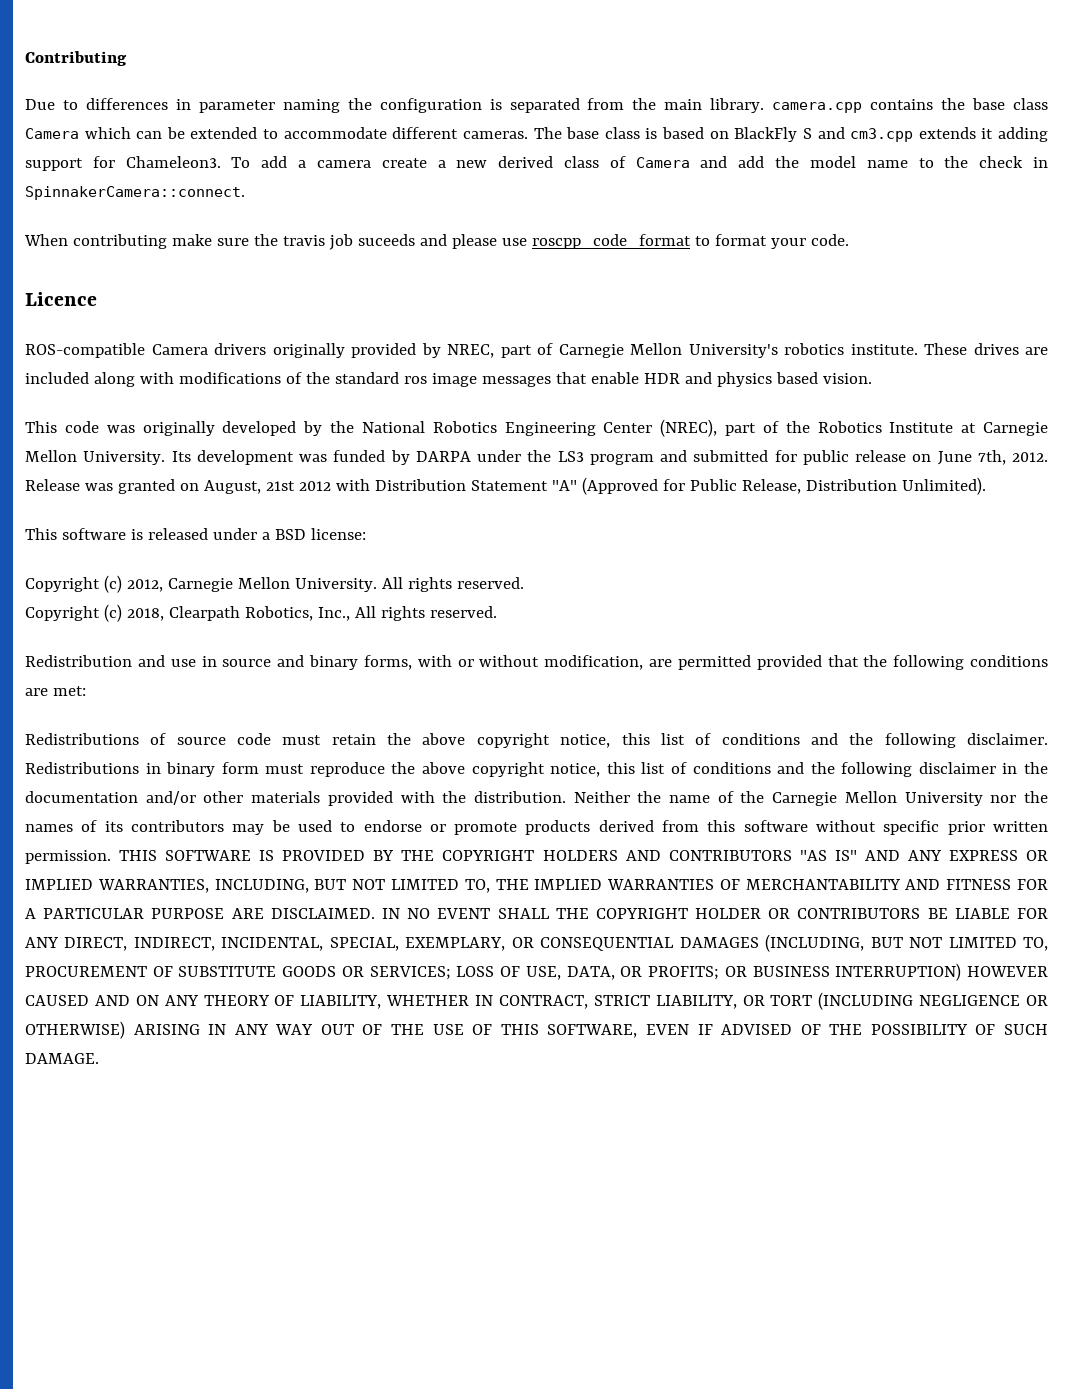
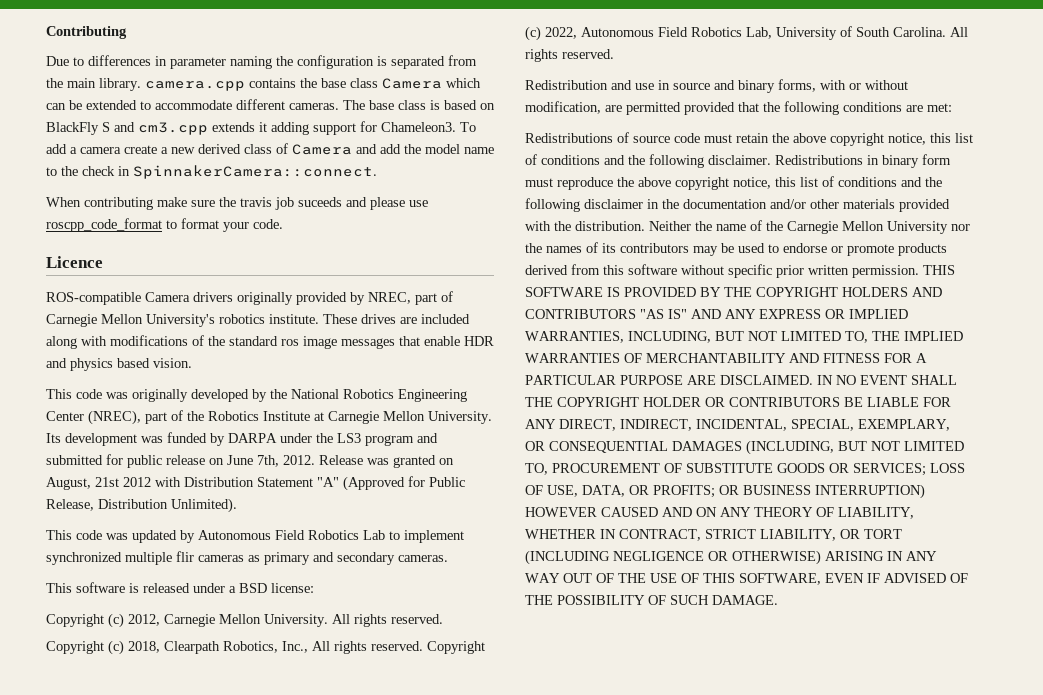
+ This code was updated by Autonomous Field Robotics Lab to implement synchronized multiple flir cameras as primary and secondary cameras.
+ Copyright (c) 2022, Autonomous Field Robotics Lab, University of South Carolina. All rights reserved.

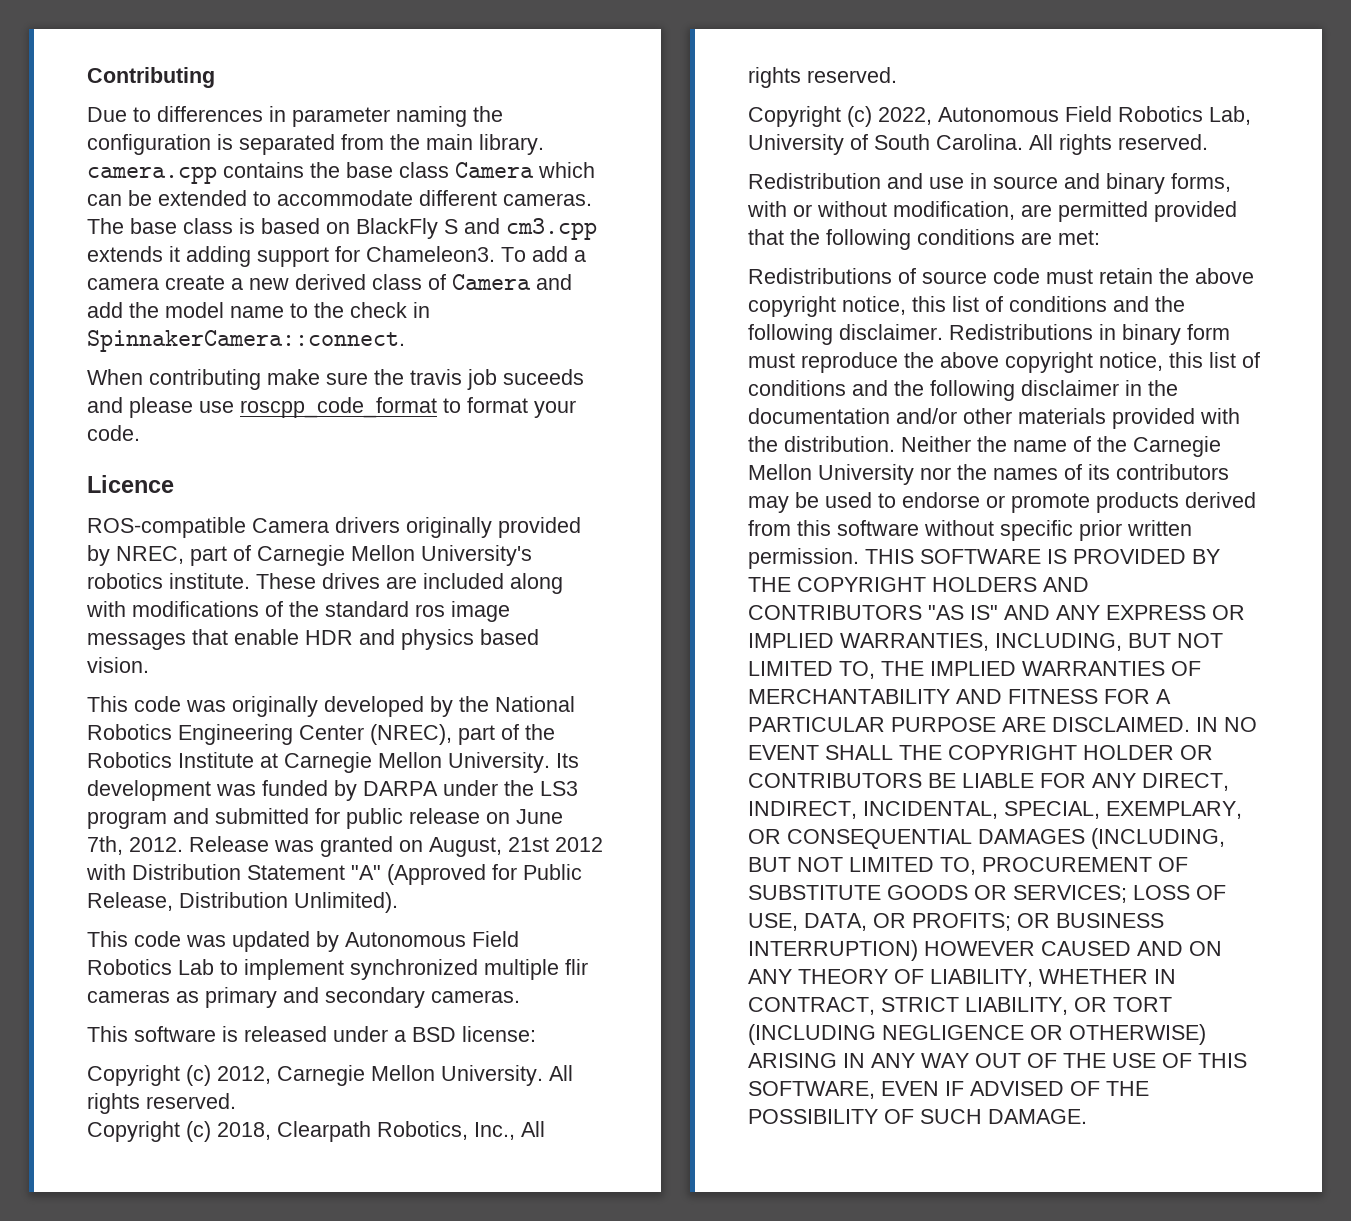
- Copyright (c) 2018, Clearpath Robotics, Inc., All rights reserved. Copyright (c) 2022, Autonomous Field Robotics Lab, University of South Carolina.
+ Copyright (c) 2018, Clearpath Robotics, Inc., All rights reserved.
+ Copyright (c) 2022, Autonomous Field Robotics Lab, University of South Carolina.

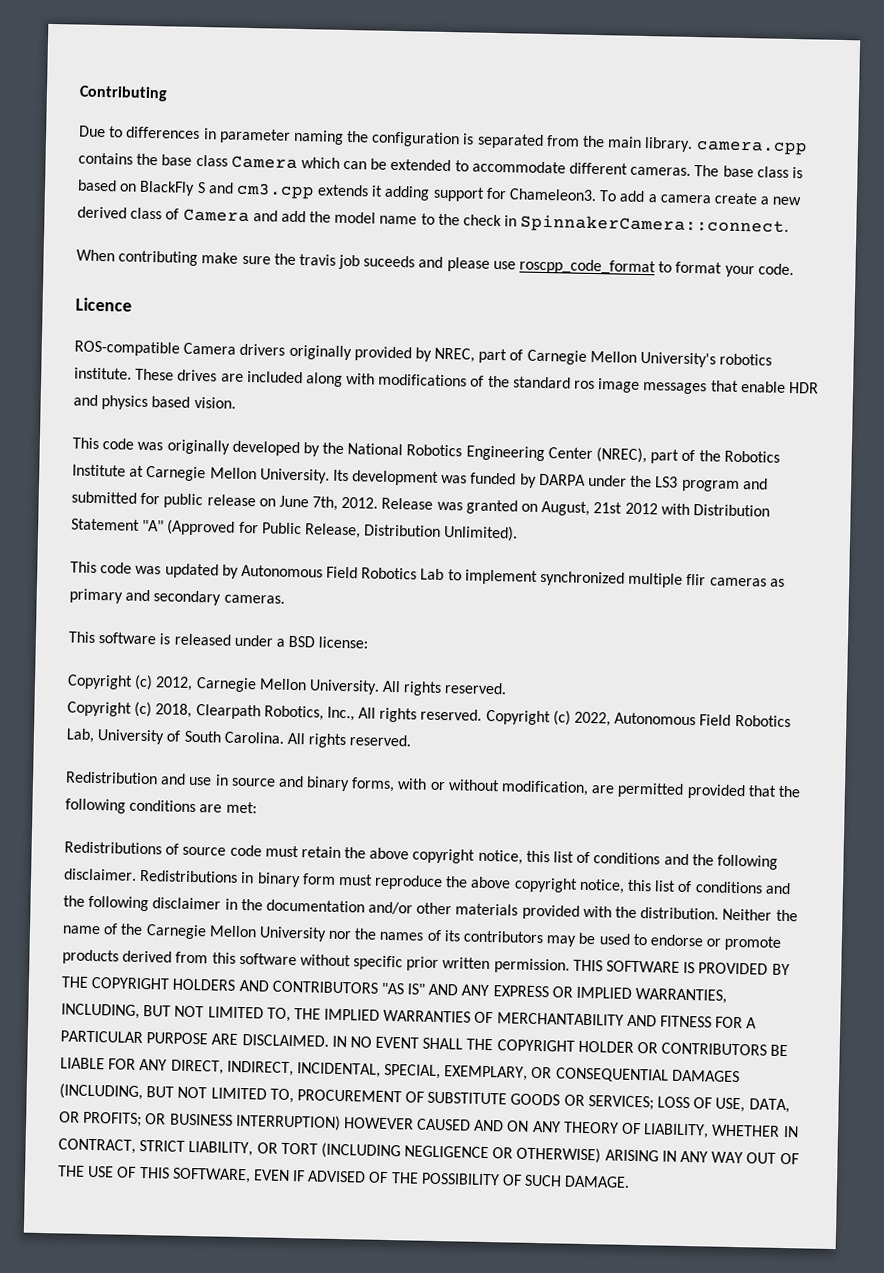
- Copyright (c) 2018, Clearpath Robotics, Inc., All rights reserved.
- Copyright (c) 2022, Autonomous Field Robotics Lab, University of South Carolina.
+ Copyright (c) 2018, Clearpath Robotics, Inc., All rights reserved. Copyright (c) 2022, Autonomous Field Robotics Lab, University of South Carolina.

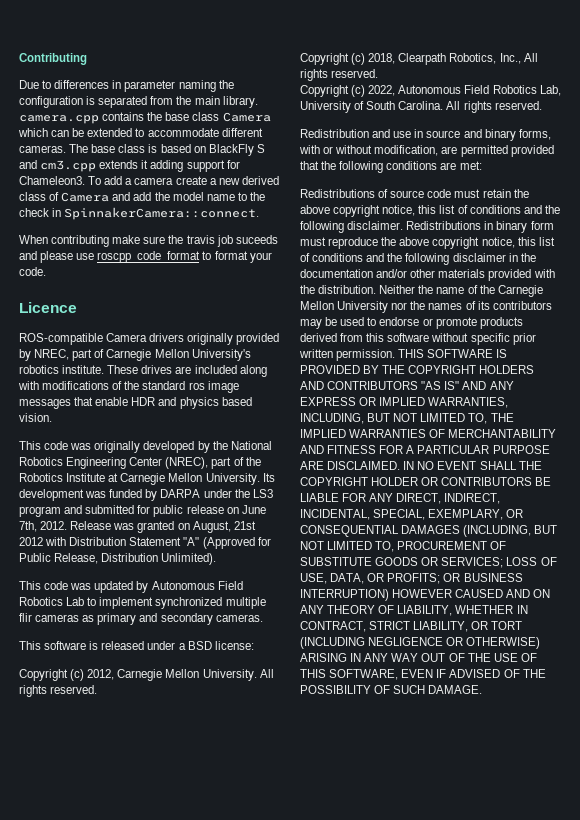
- Copyright (c) 2018, Clearpath Robotics, Inc., All rights reserved. Copyright (c) 2022, Autonomous Field Robotics Lab, University of South Carolina.
+ Copyright (c) 2018, Clearpath Robotics, Inc., All rights reserved.
+ Copyright (c) 2022, Autonomous Field Robotics Lab, University of South Carolina.

